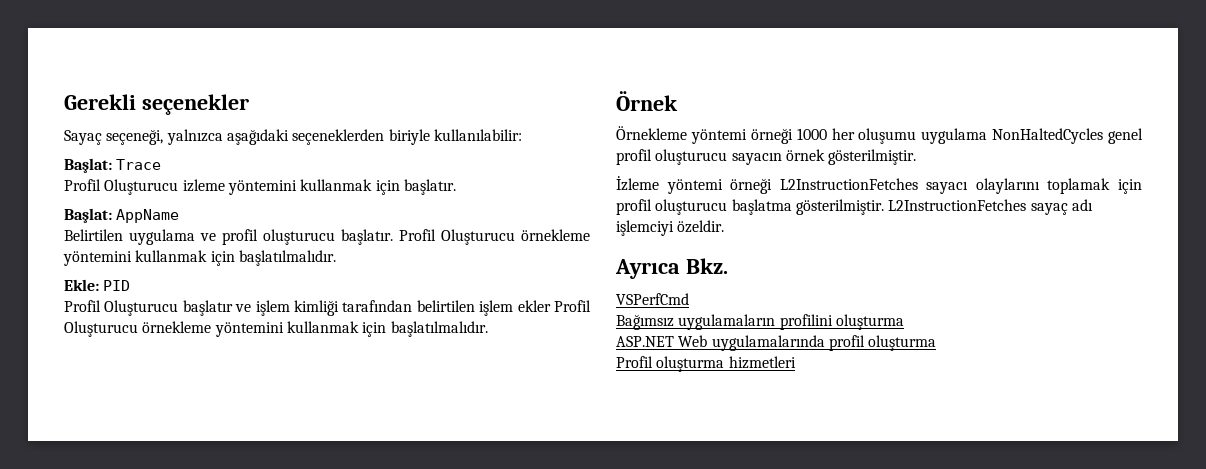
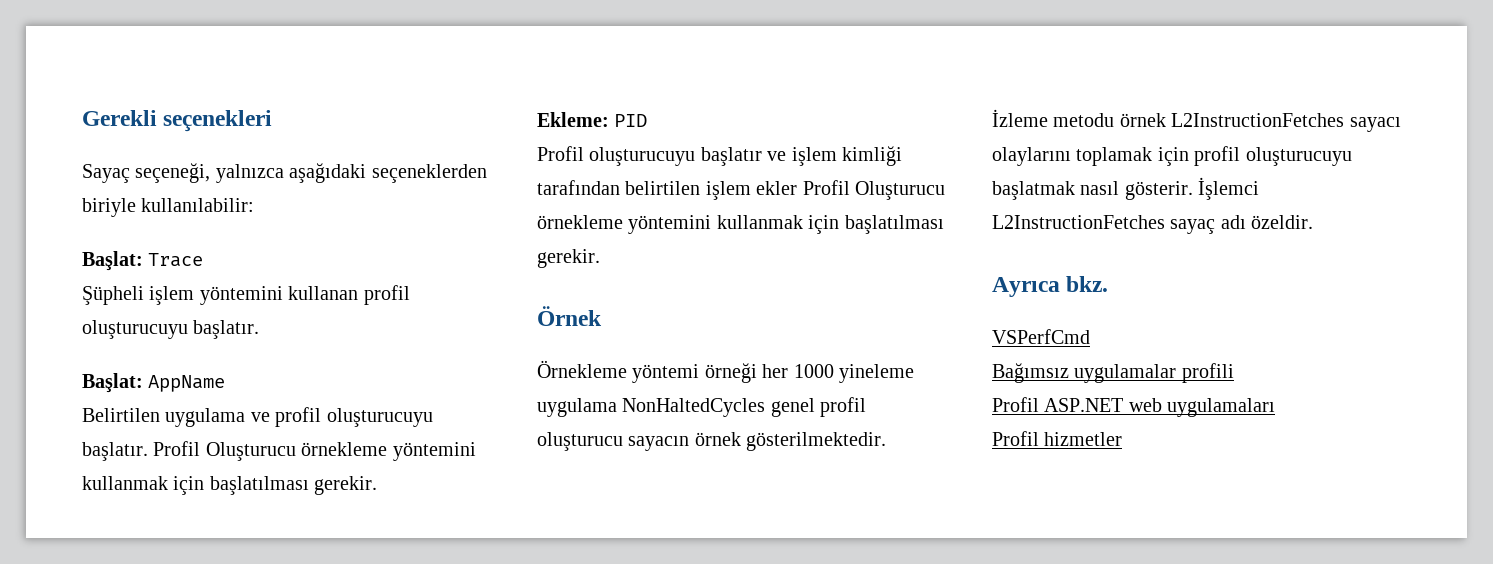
- Gerekli seçenekler
+ Gerekli seçenekleri
- Profil Oluşturucu izleme yöntemini kullanmak için başlatır.
+ Şüpheli işlem yöntemini kullanan profil oluşturucuyu başlatır.
- Belirtilen uygulama ve profil oluşturucu başlatır. Profil Oluşturucu örnekleme yöntemini kullanmak için başlatılmalıdır.
- Ekle: PID
+ Belirtilen uygulama ve profil oluşturucuyu başlatır. Profil Oluşturucu örnekleme yöntemini kullanmak için başlatılması gerekir.
+ Ekleme: PID
- Profil Oluşturucu başlatır ve işlem kimliği tarafından belirtilen işlem ekler Profil Oluşturucu örnekleme yöntemini kullanmak için başlatılmalıdır.
+ Profil oluşturucuyu başlatır ve işlem kimliği tarafından belirtilen işlem ekler Profil Oluşturucu örnekleme yöntemini kullanmak için başlatılması gerekir.
- Örnekleme yöntemi örneği 1000 her oluşumu uygulama NonHaltedCycles genel profil oluşturucu sayacın örnek gösterilmiştir.
+ Örnekleme yöntemi örneği her 1000 yineleme uygulama NonHaltedCycles genel profil oluşturucu sayacın örnek gösterilmektedir.
- İzleme yöntemi örneği L2InstructionFetches sayacı olaylarını toplamak için profil oluşturucu başlatma gösterilmiştir. L2InstructionFetches sayaç adı işlemciyi özeldir.
+ İzleme metodu örnek L2InstructionFetches sayacı olaylarını toplamak için profil oluşturucuyu başlatmak nasıl gösterir. İşlemci L2InstructionFetches sayaç adı özeldir.
- Ayrıca Bkz.
+ Ayrıca bkz.
- Bağımsız uygulamaların profilini oluşturma
- ASP.NET Web uygulamalarında profil oluşturma
- Profil oluşturma hizmetleri
+ Bağımsız uygulamalar profili
+ Profil ASP.NET web uygulamaları
+ Profil hizmetler

